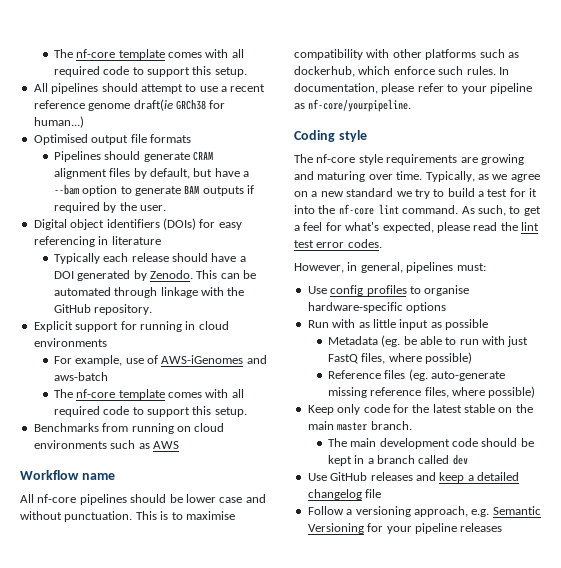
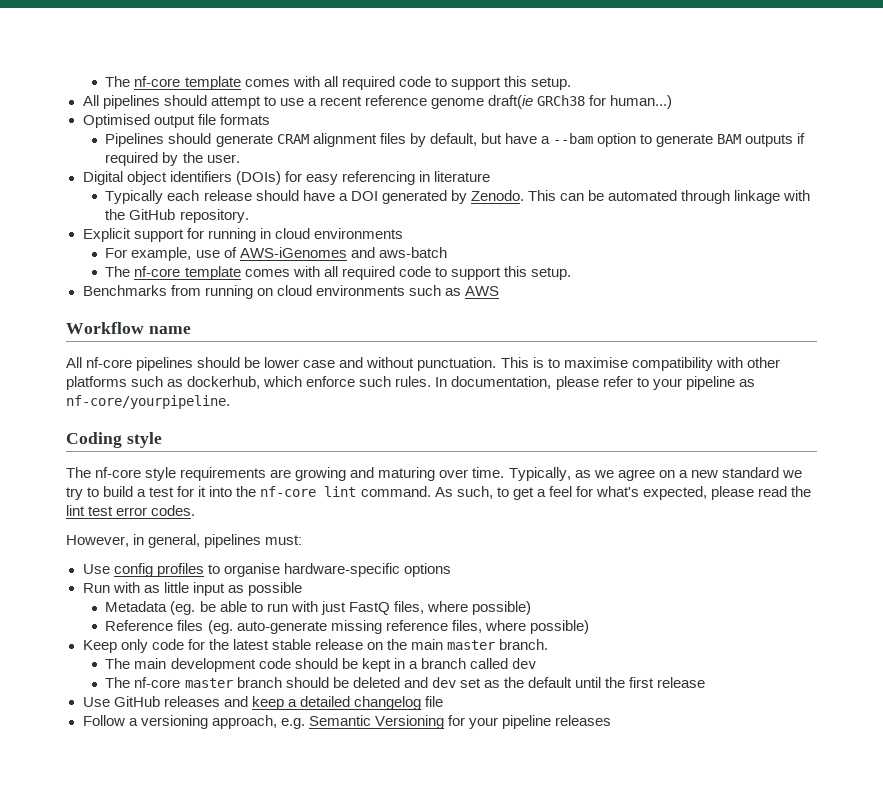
- Keep only code for the latest stable on the main master branch.
+ Keep only code for the latest stable release on the main master branch.
+ The nf-core master branch should be deleted and dev set as the default until the first release

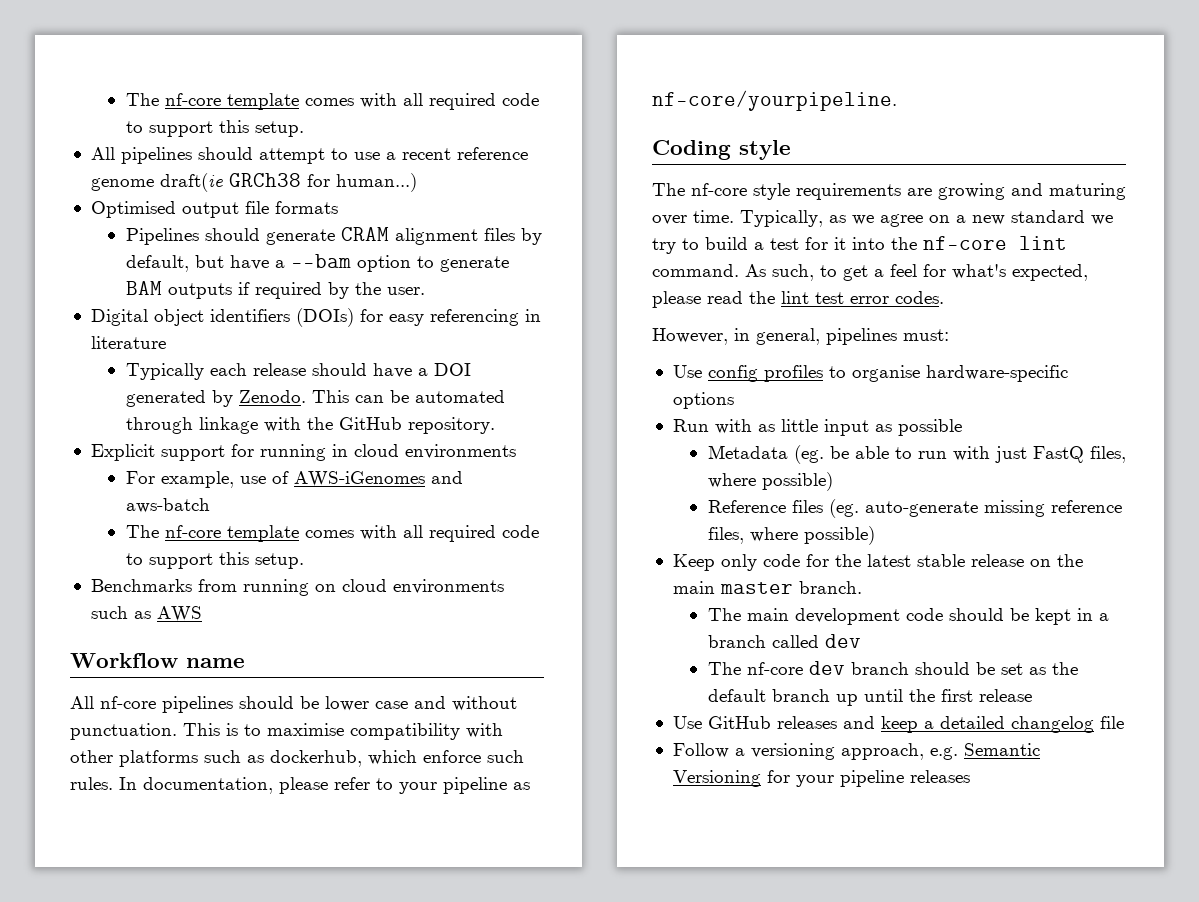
- The nf-core master branch should be deleted and dev set as the default until the first release
+ The nf-core dev branch should be set as the default branch up until the first release

